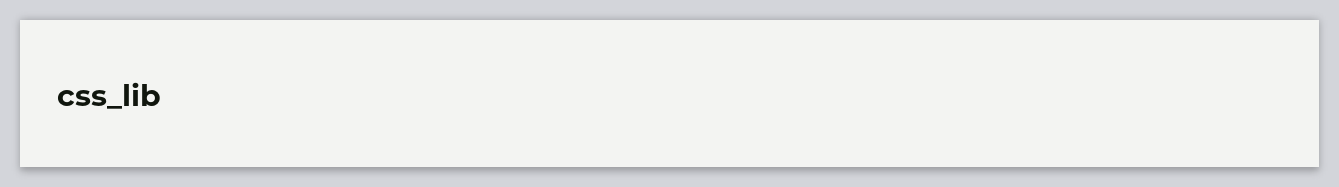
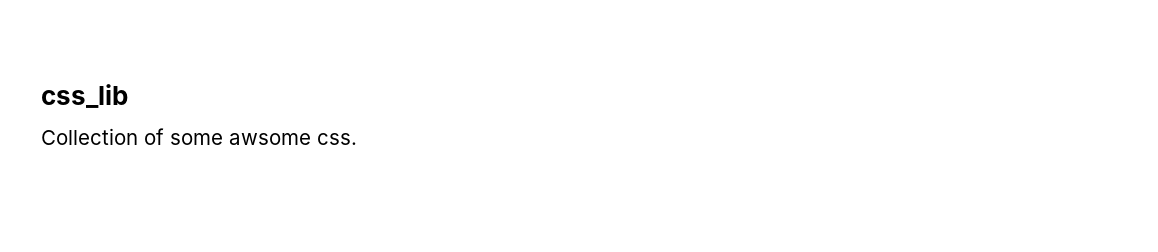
+ Collection of some awsome css.

